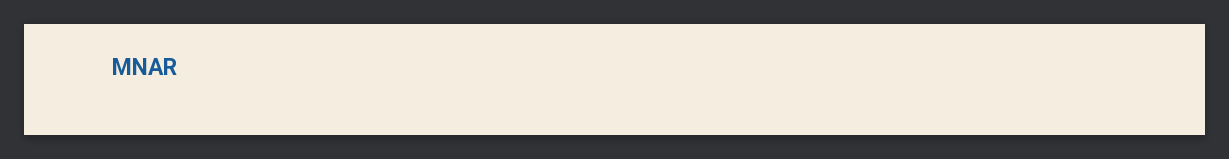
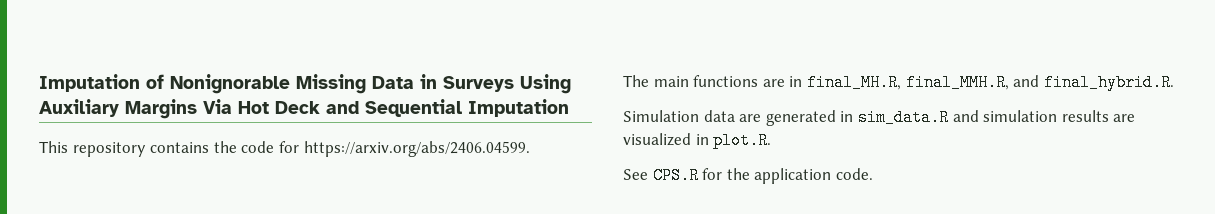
- MNAR
+ Imputation of Nonignorable Missing Data in Surveys Using Auxiliary Margins Via Hot Deck and Sequential Imputation
+ This repository contains the code for https://arxiv.org/abs/2406.04599.
+ The main functions are in final_MH.R, final_MMH.R, and final_hybrid.R.
+ Simulation data are generated in sim_data.R and simulation results are visualized in plot.R.
+ See CPS.R for the application code.

